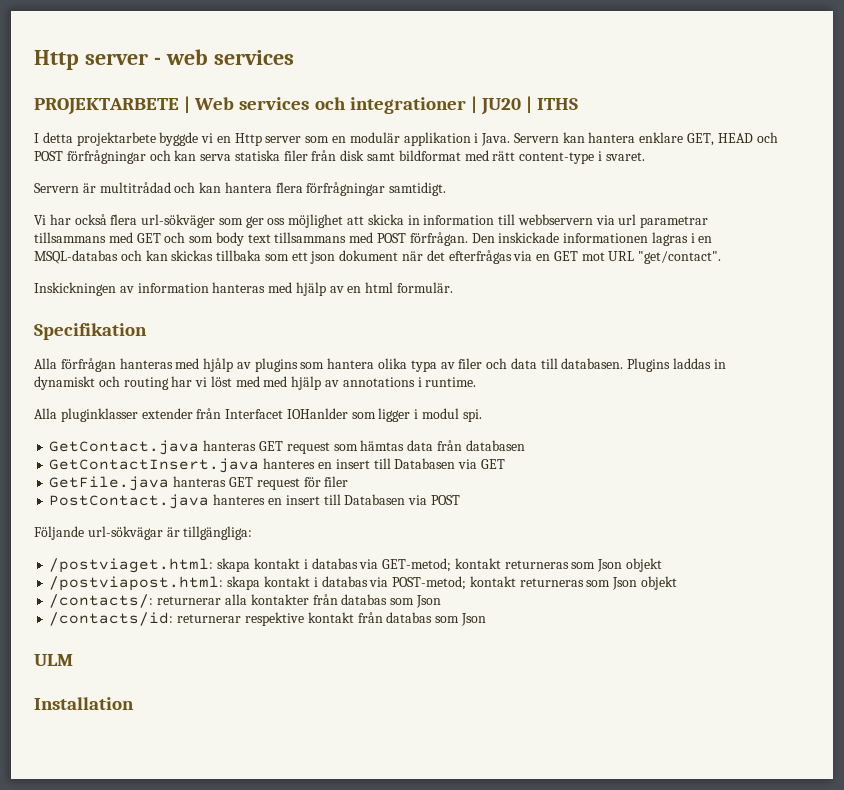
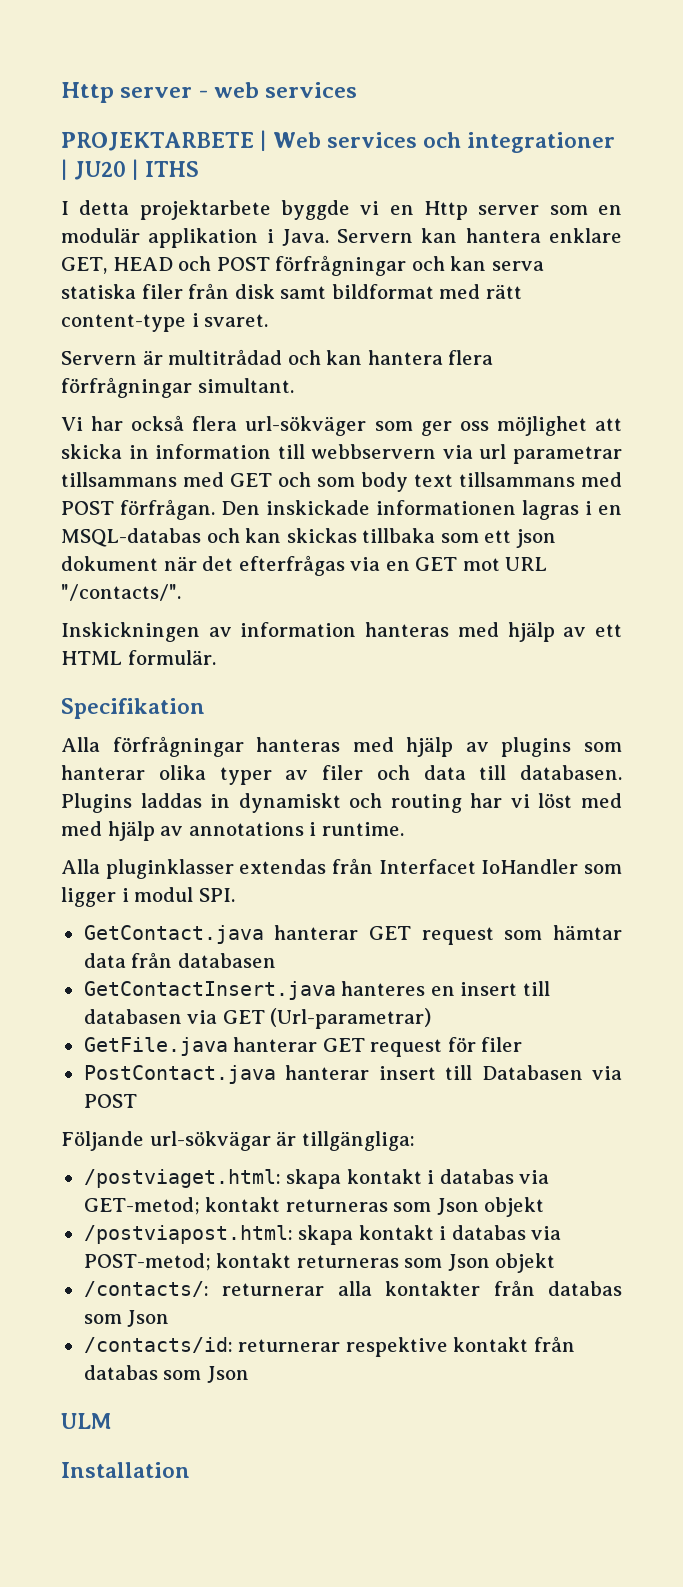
- Servern är multitrådad och kan hantera flera förfrågningar samtidigt.
+ Servern är multitrådad och kan hantera flera förfrågningar simultant.
- Den inskickade informationen lagras i en MSQL-databas och kan skickas tillbaka som ett json dokument när det efterfrågas via en GET mot URL "get/contact".
+ Den inskickade informationen lagras i en MSQL-databas och kan skickas tillbaka som ett json dokument när det efterfrågas via en GET mot URL "/contacts/".
- Inskickningen av information hanteras med hjälp av en html formulär.
+ Inskickningen av information hanteras med hjälp av ett HTML formulär.
- Alla förfrågan hanteras med hjålp av plugins som hantera olika typa av filer och data till databasen.
+ Alla förfrågningar hanteras med hjälp av plugins som hanterar olika typer av filer och data till databasen.
- Alla pluginklasser extender från Interfacet IOHanlder som ligger i modul spi.
+ Alla pluginklasser extendas från Interfacet IoHandler som ligger i modul SPI.
- GetContact.java hanteras GET request som hämtas data från databasen
+ GetContact.java hanterar GET request som hämtar data från databasen
- GetContactInsert.java hanteres en insert till Databasen via GET
+ GetContactInsert.java hanteres en insert till databasen via GET (Url-parametrar)
- GetFile.java hanteras GET request för filer
+ GetFile.java hanterar GET request för filer
- PostContact.java hanteres en insert till Databasen via POST
+ PostContact.java hanterar insert till Databasen via POST

